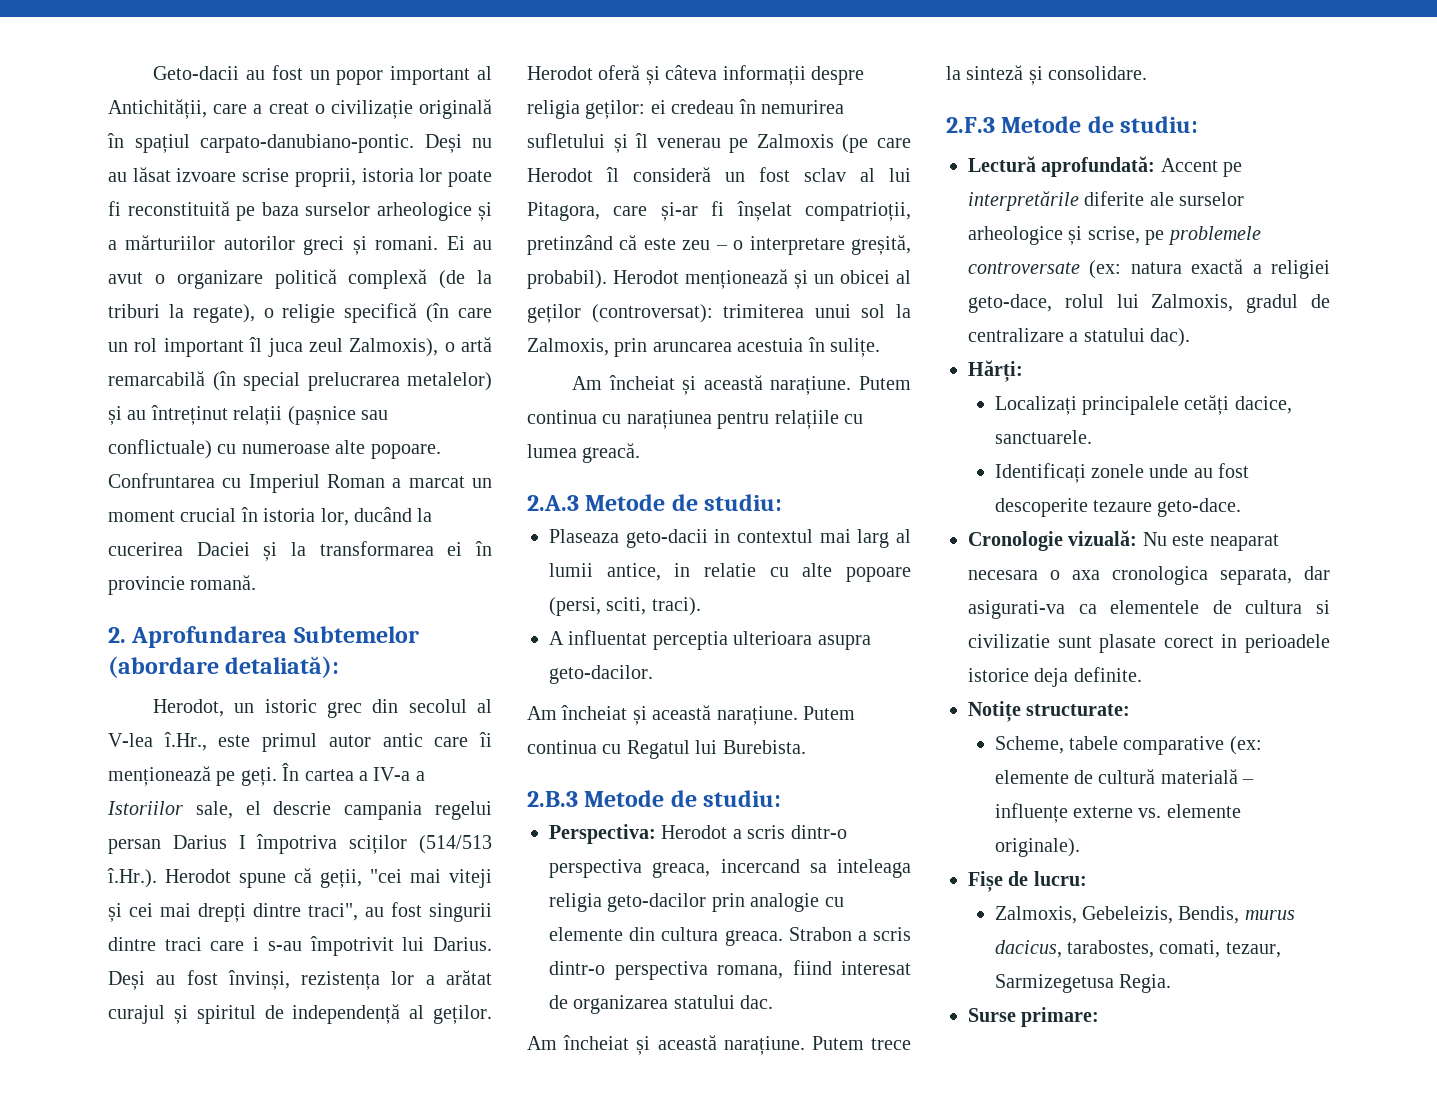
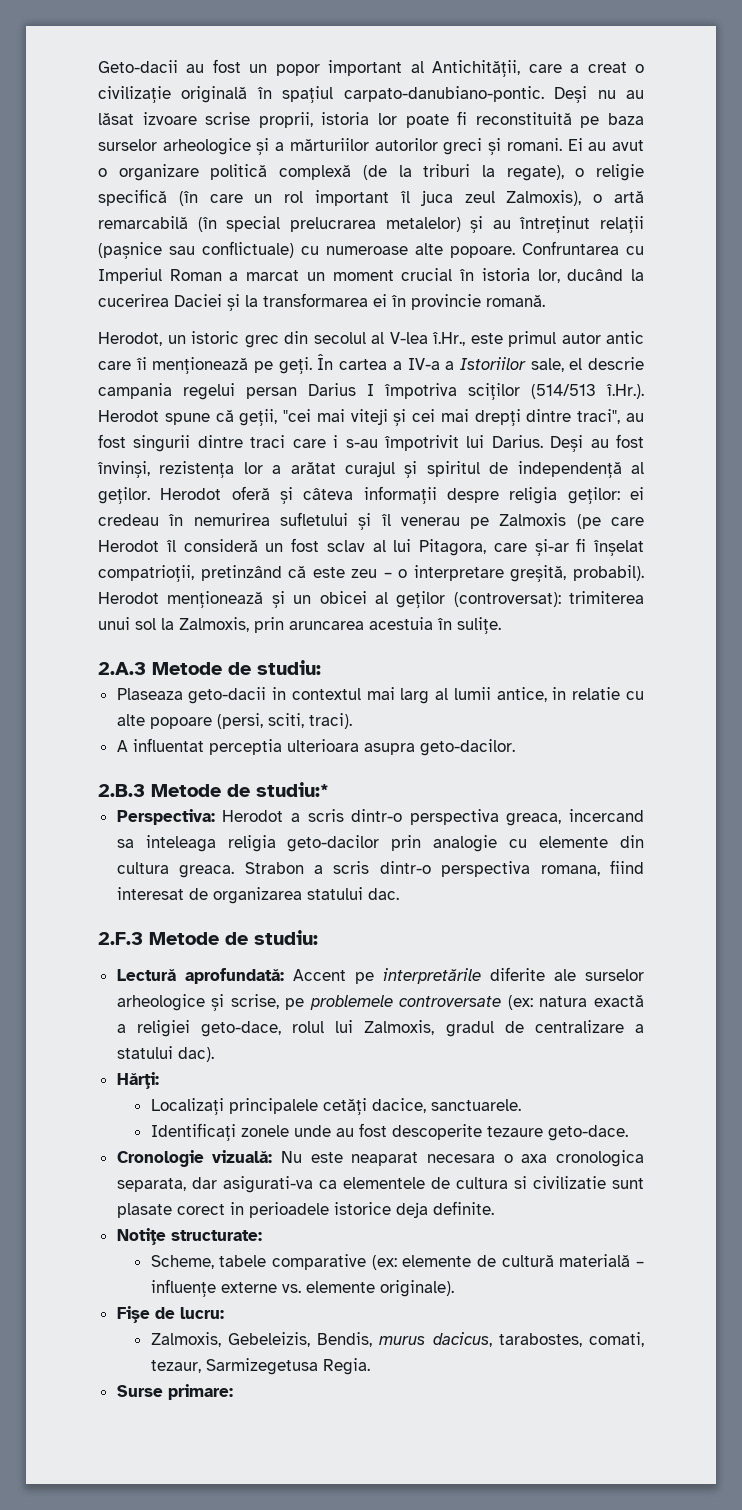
- 2. Aprofundarea Subtemelor (abordare detaliată):
- Am încheiat și această narațiune. Putem continua cu narațiunea pentru relațiile cu lumea greacă.
- Am încheiat și această narațiune. Putem continua cu Regatul lui Burebista.
- 2.B.3 Metode de studiu:
+ 2.B.3 Metode de studiu:*
- Am încheiat și această narațiune. Putem trece la sinteză și consolidare.

